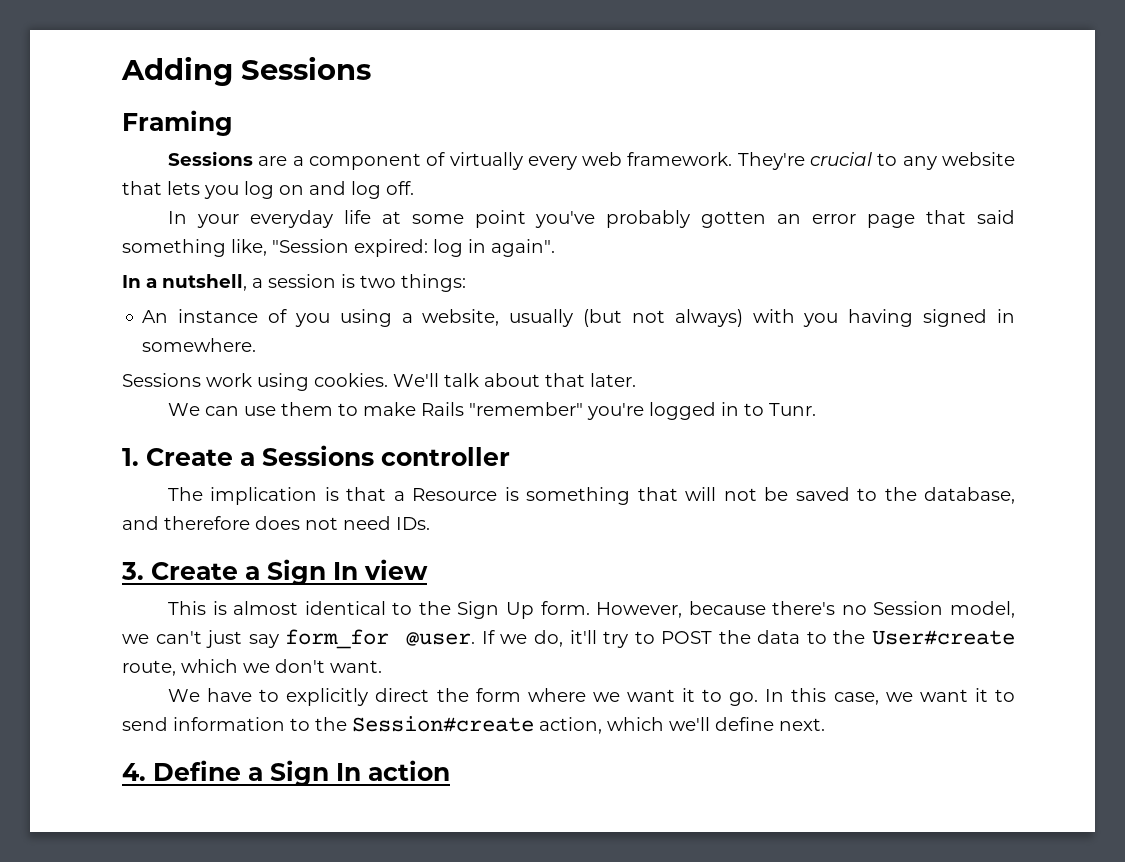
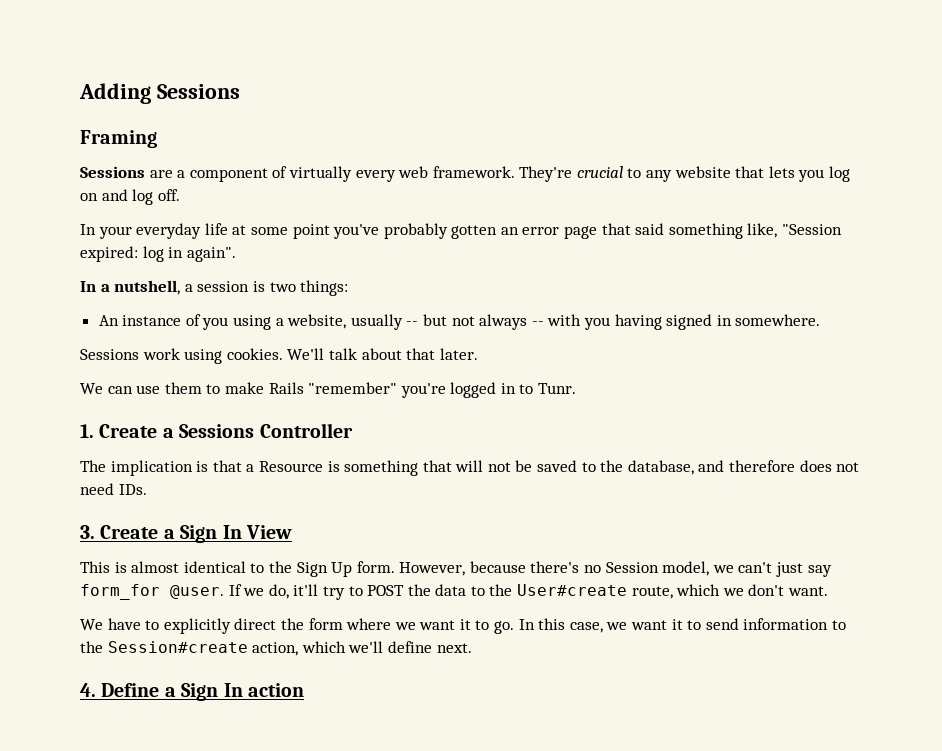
- An instance of you using a website, usually (but not always) with you having signed in somewhere.
+ An instance of you using a website, usually -- but not always -- with you having signed in somewhere.
- 1. Create a Sessions controller
+ 1. Create a Sessions Controller
- 3. Create a Sign In view
+ 3. Create a Sign In View

